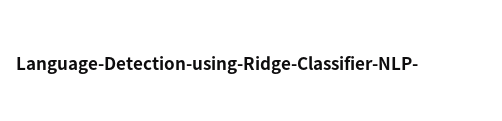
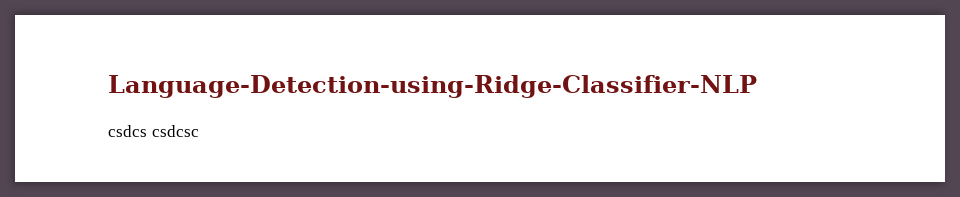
- Language-Detection-using-Ridge-Classifier-NLP-
+ Language-Detection-using-Ridge-Classifier-NLP
+ csdcs csdcsc

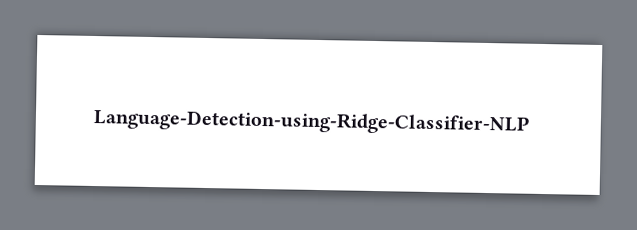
- csdcs csdcsc

